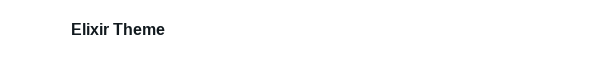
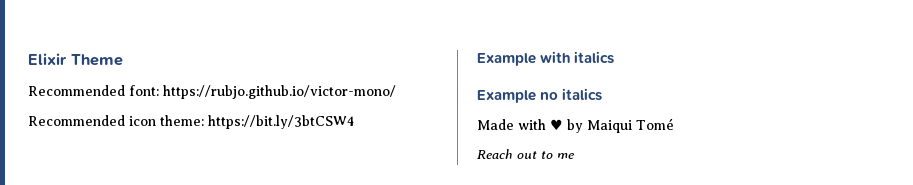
+ Recommended font: https://rubjo.github.io/victor-mono/
+ Recommended icon theme: https://bit.ly/3btCSW4
+ Example with italics
+ Example no italics
+ Made with ♥ by Maiqui Tomé
+ Reach out to me

